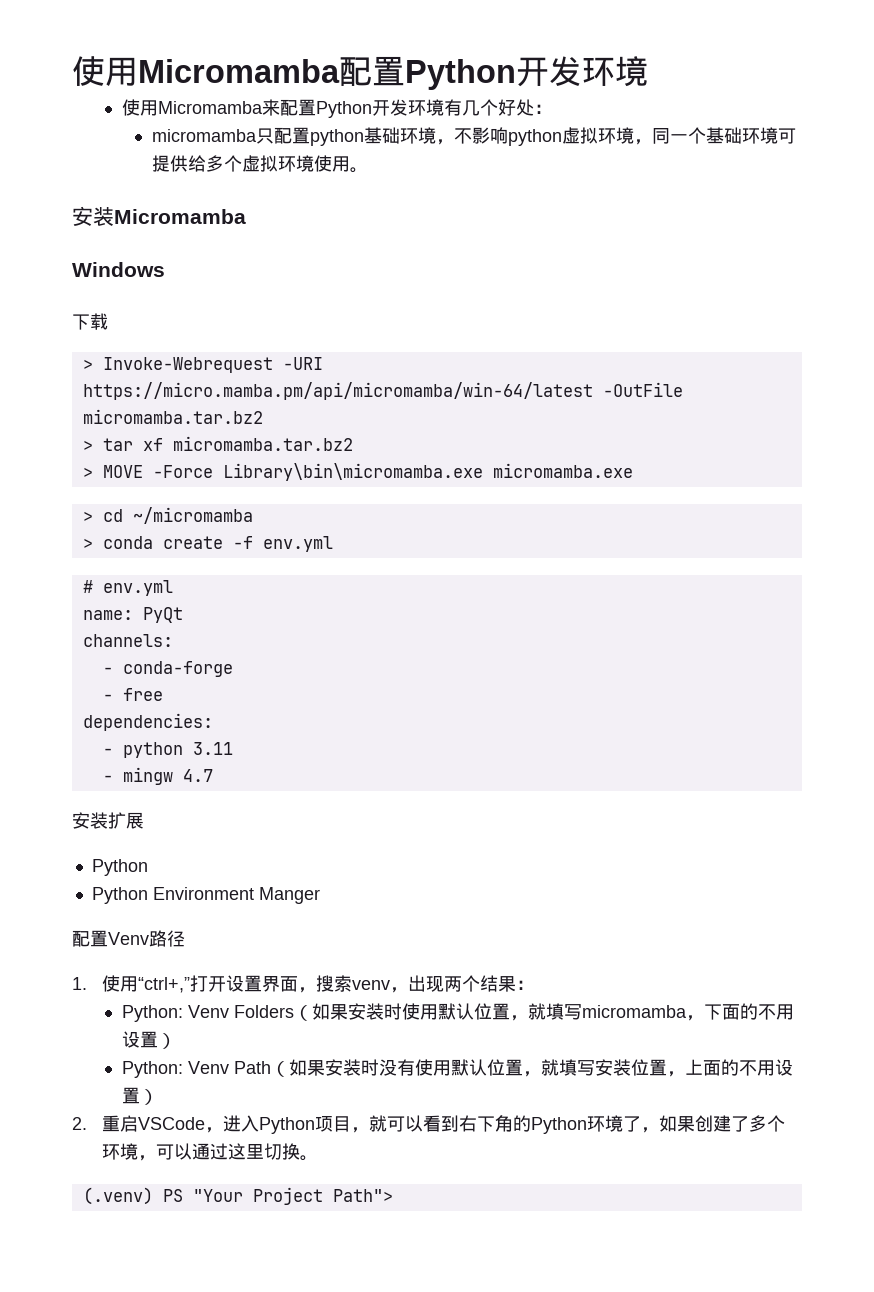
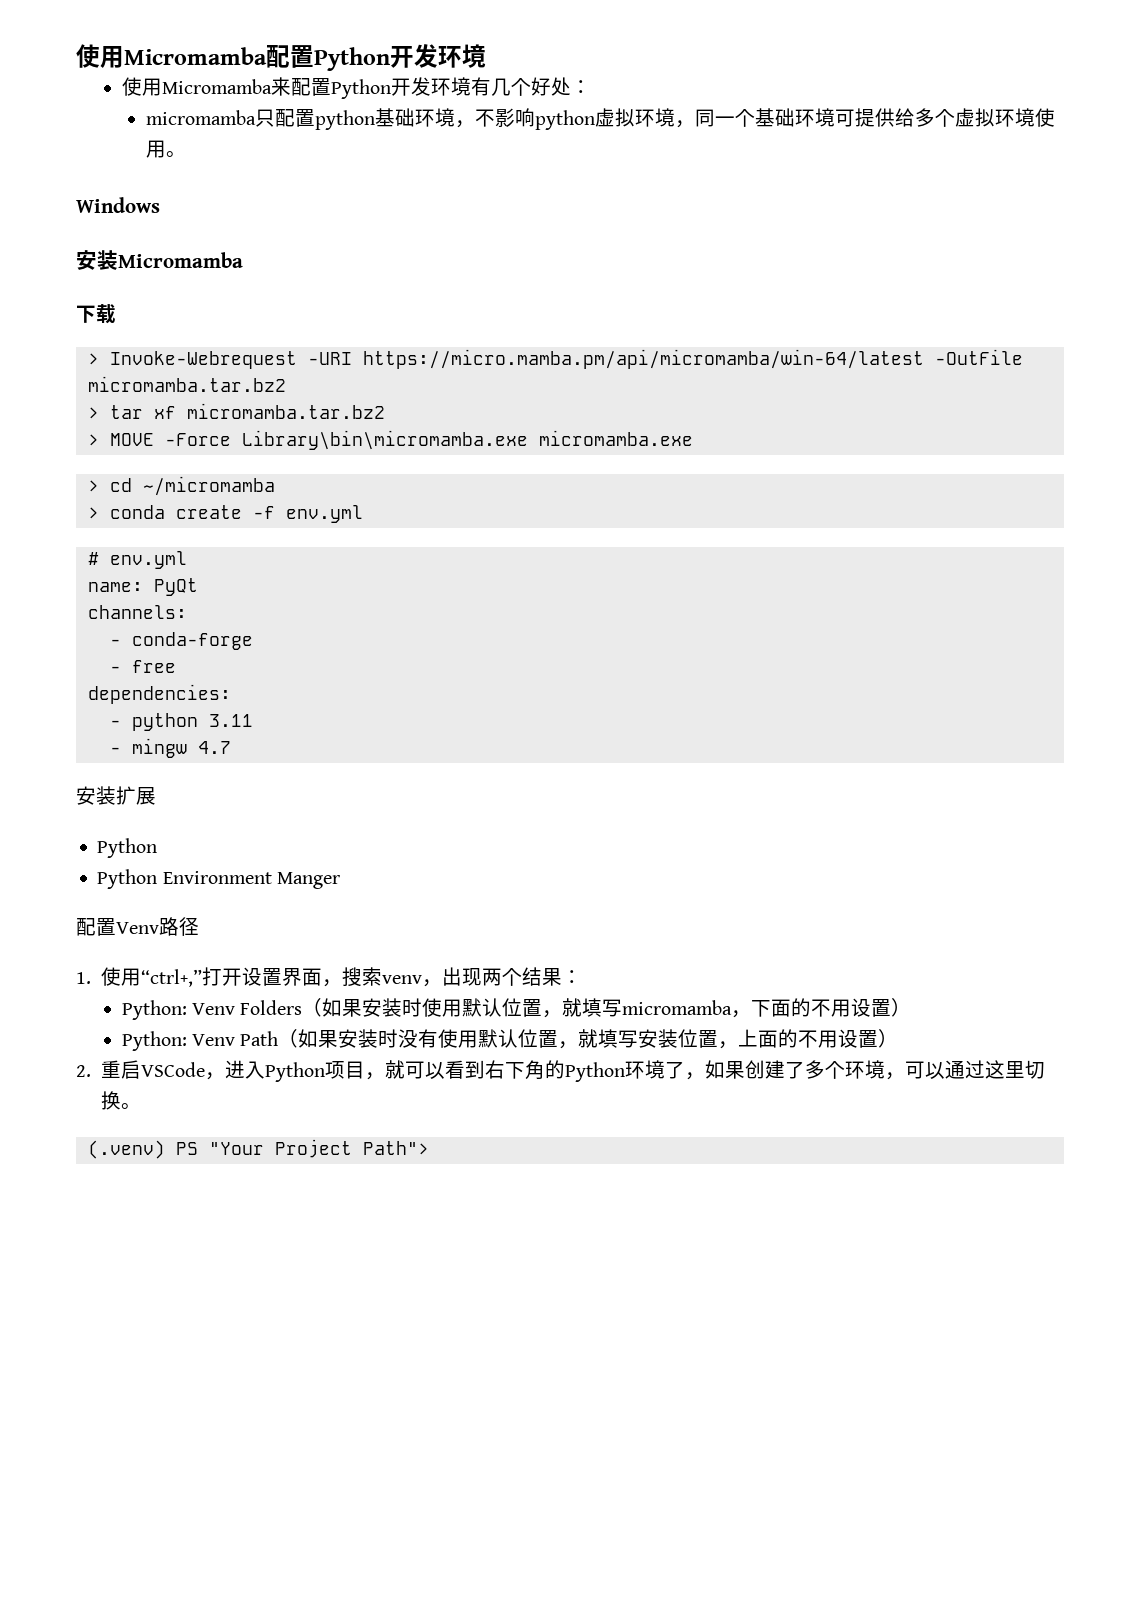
+ Windows
- Windows

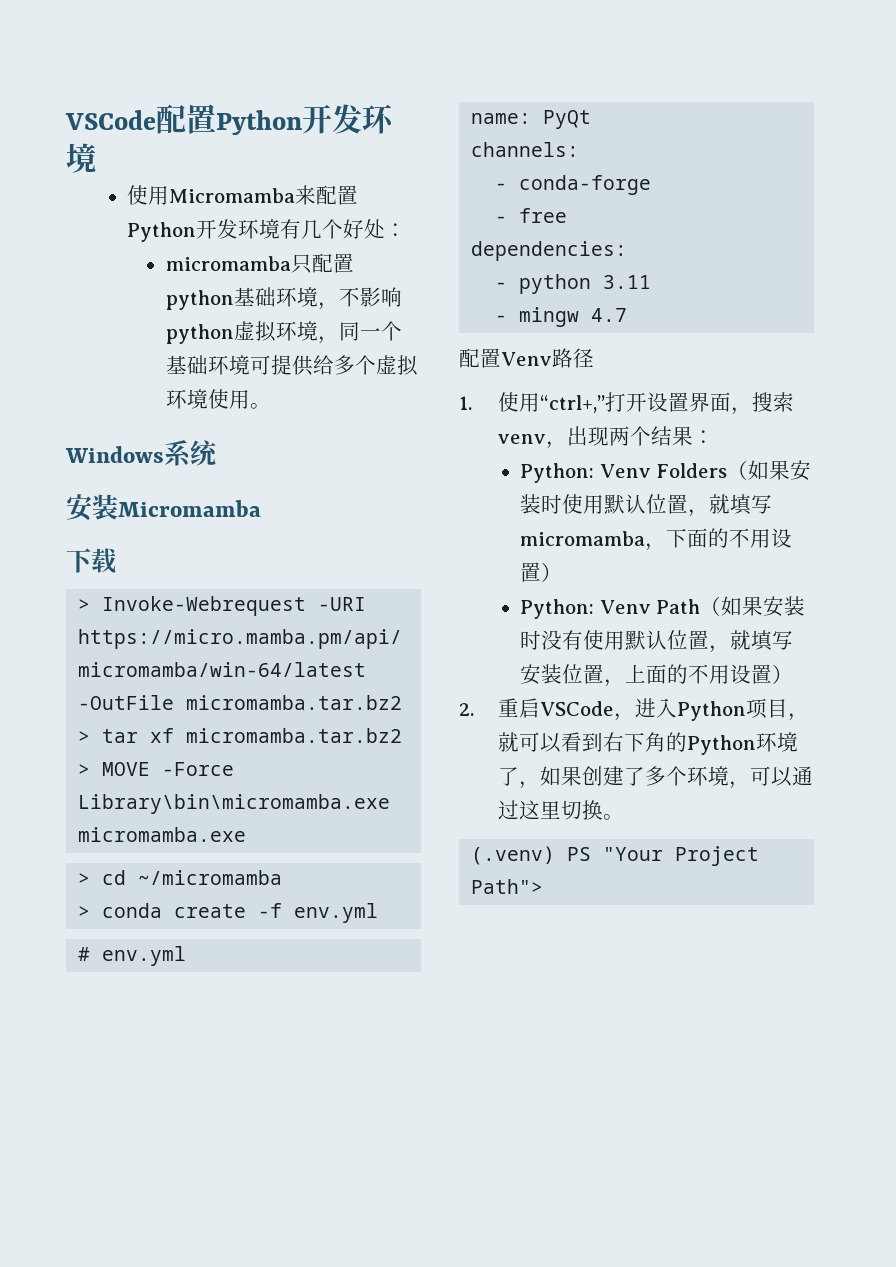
- 使用Micromamba配置Python开发环境
+ VSCode配置Python开发环境
- Windows
+ Windows系统
- 安装扩展
- Python
- Python Environment Manger

